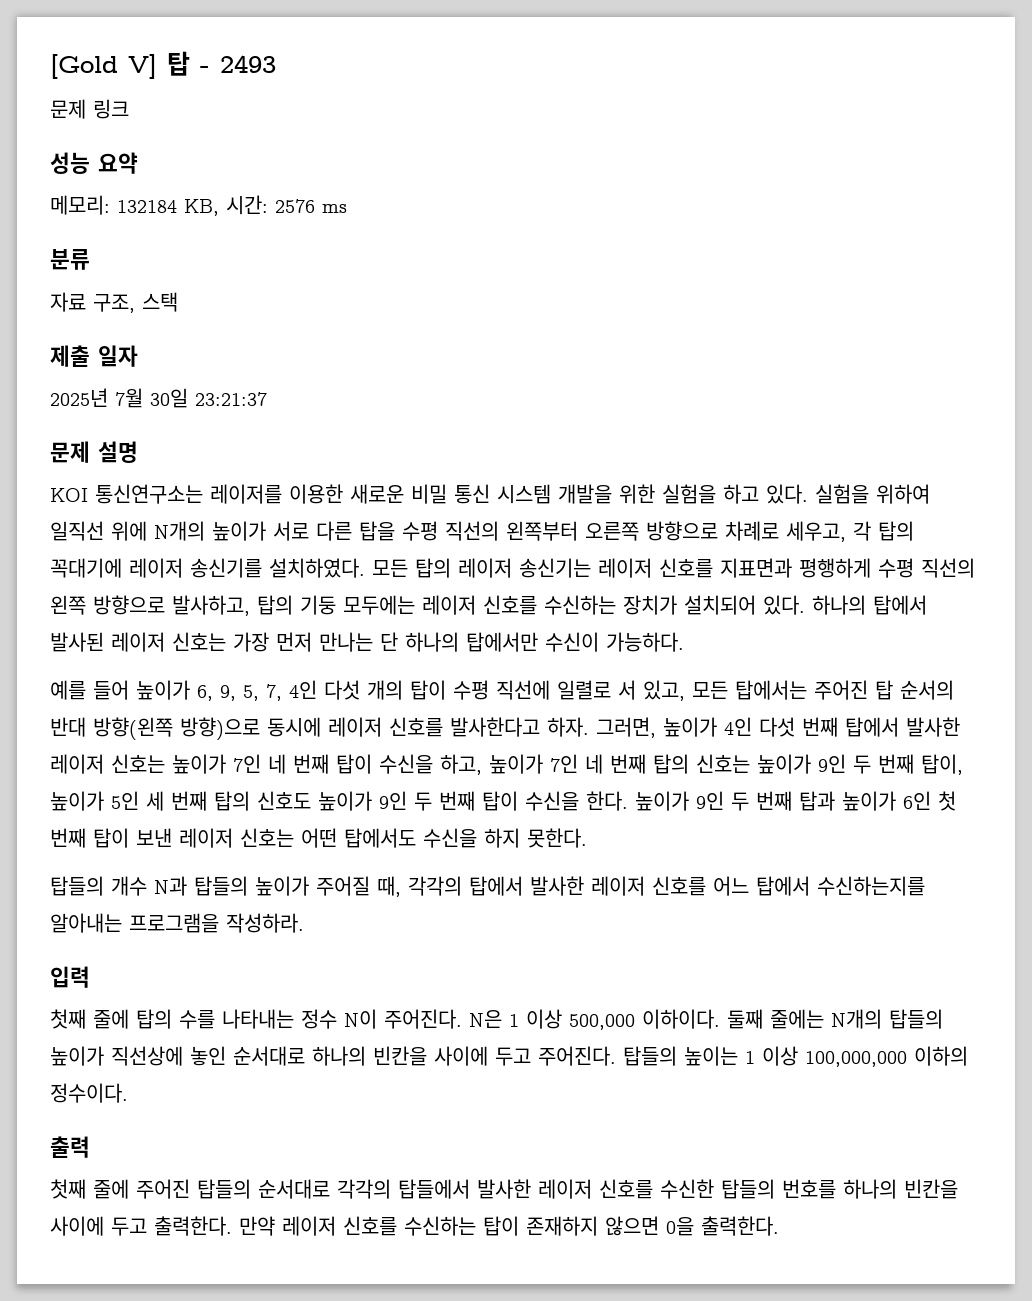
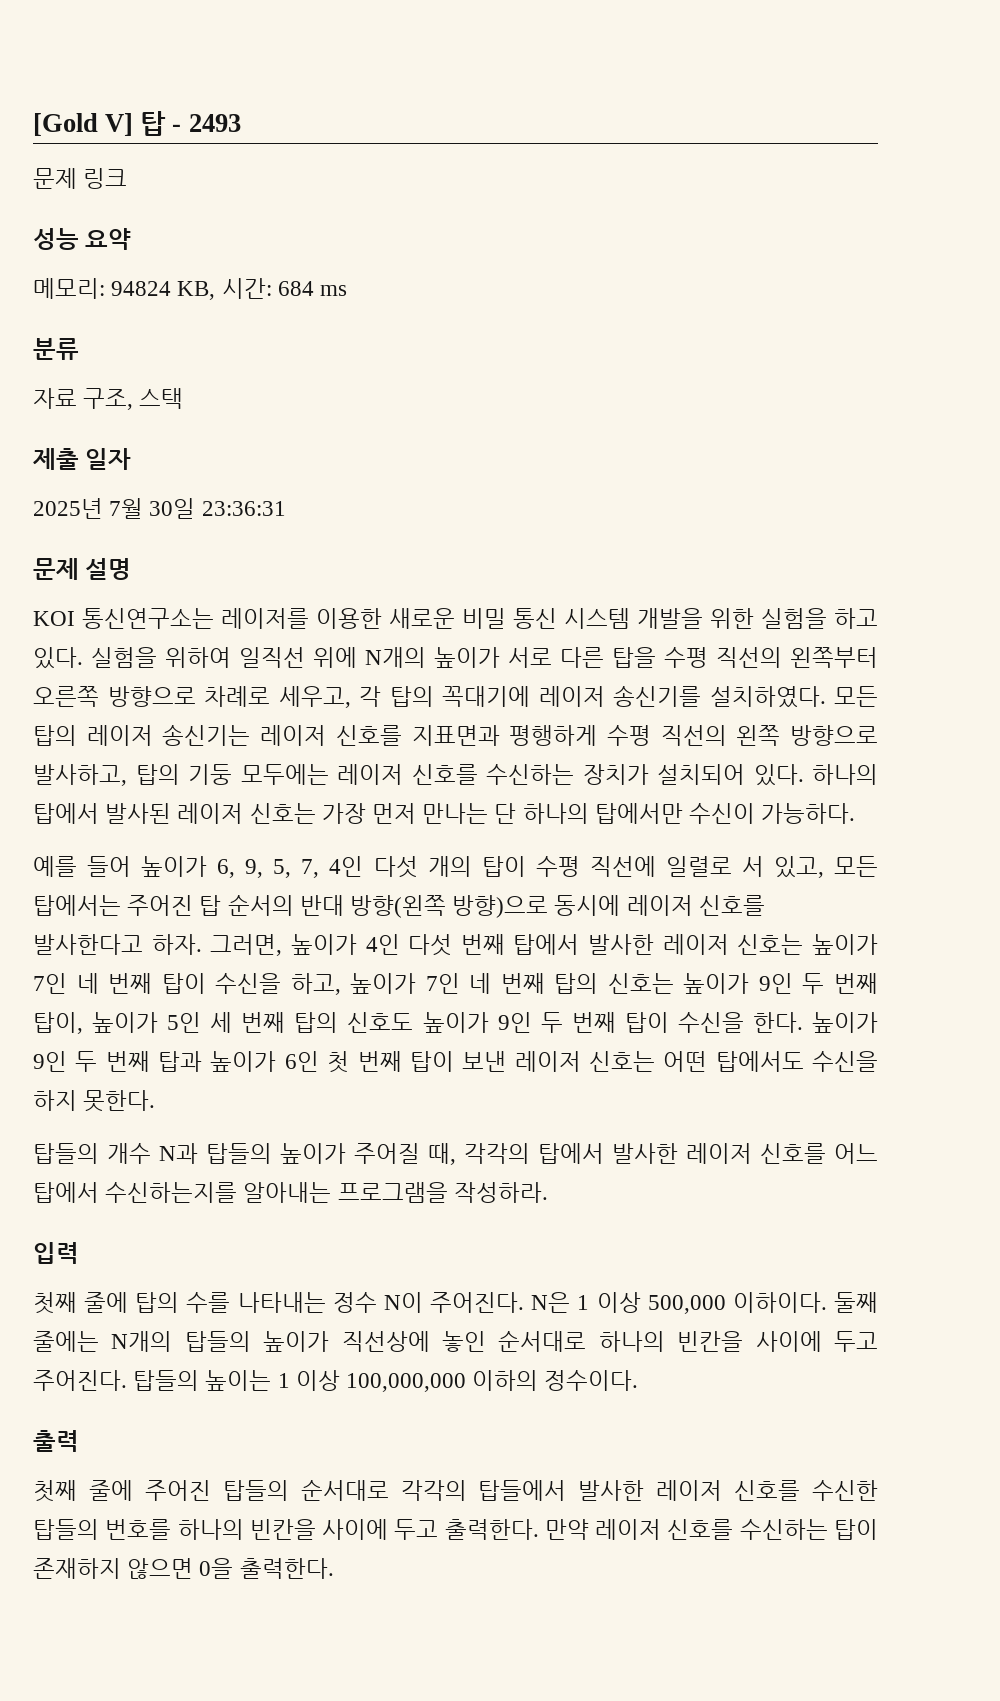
- 메모리: 132184 KB, 시간: 2576 ms
+ 메모리: 94824 KB, 시간: 684 ms
- 2025년 7월 30일 23:21:37
+ 2025년 7월 30일 23:36:31

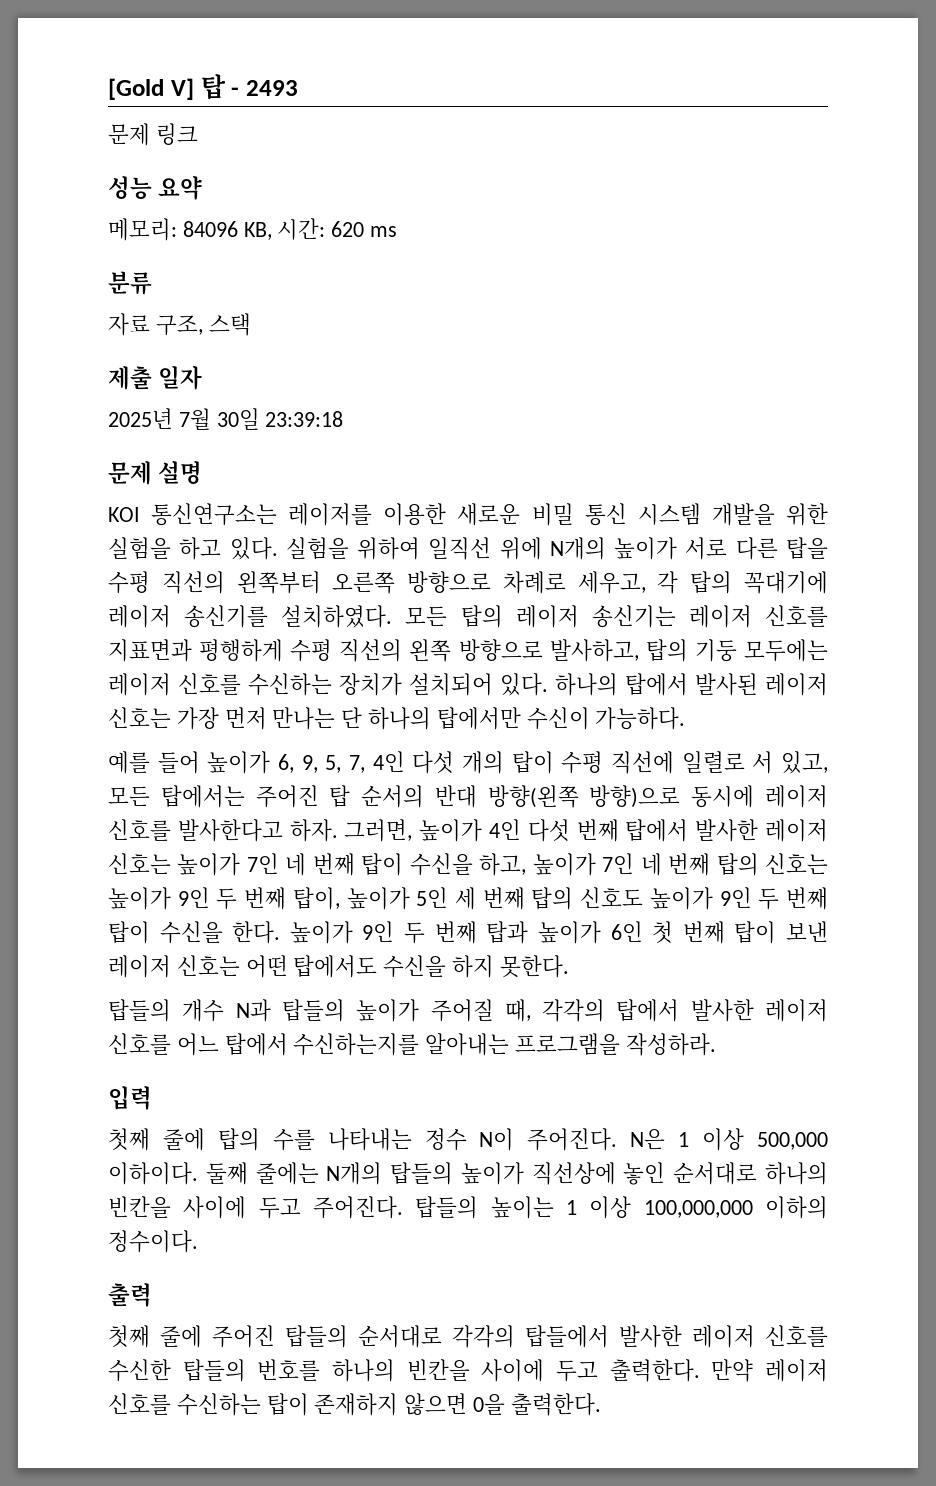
- 메모리: 94824 KB, 시간: 684 ms
+ 메모리: 84096 KB, 시간: 620 ms
- 2025년 7월 30일 23:36:31
+ 2025년 7월 30일 23:39:18

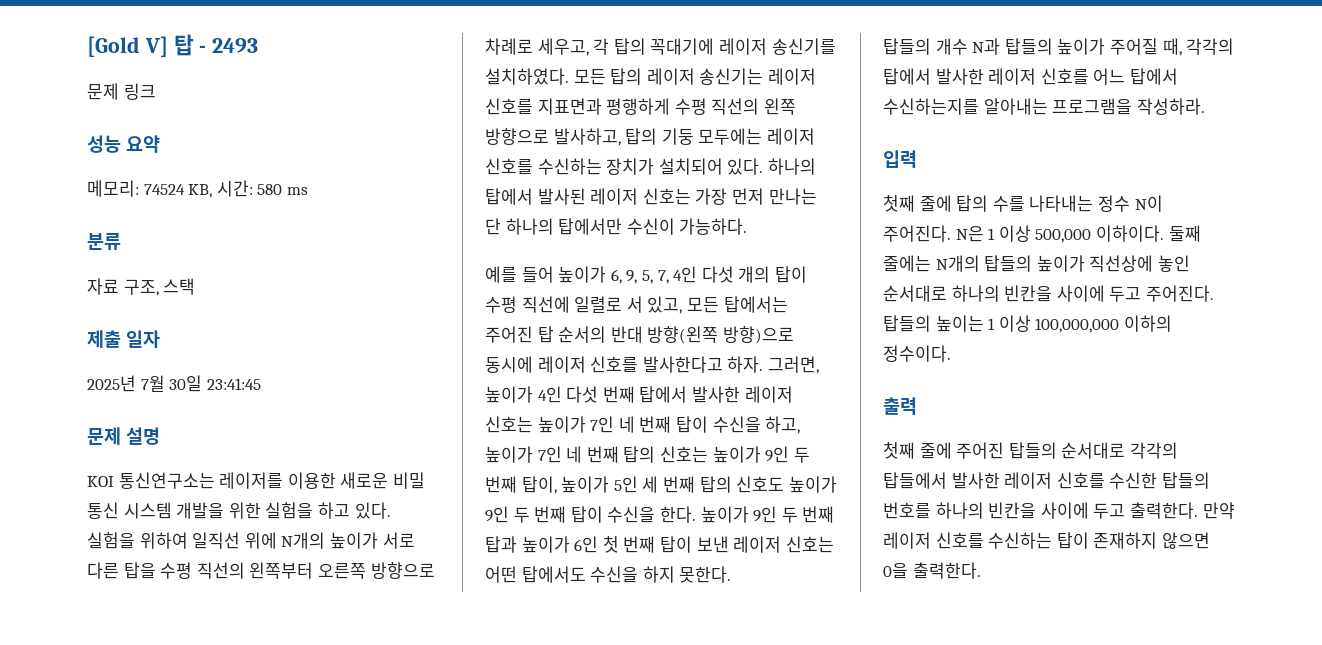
- 메모리: 84096 KB, 시간: 620 ms
+ 메모리: 74524 KB, 시간: 580 ms
- 2025년 7월 30일 23:39:18
+ 2025년 7월 30일 23:41:45

